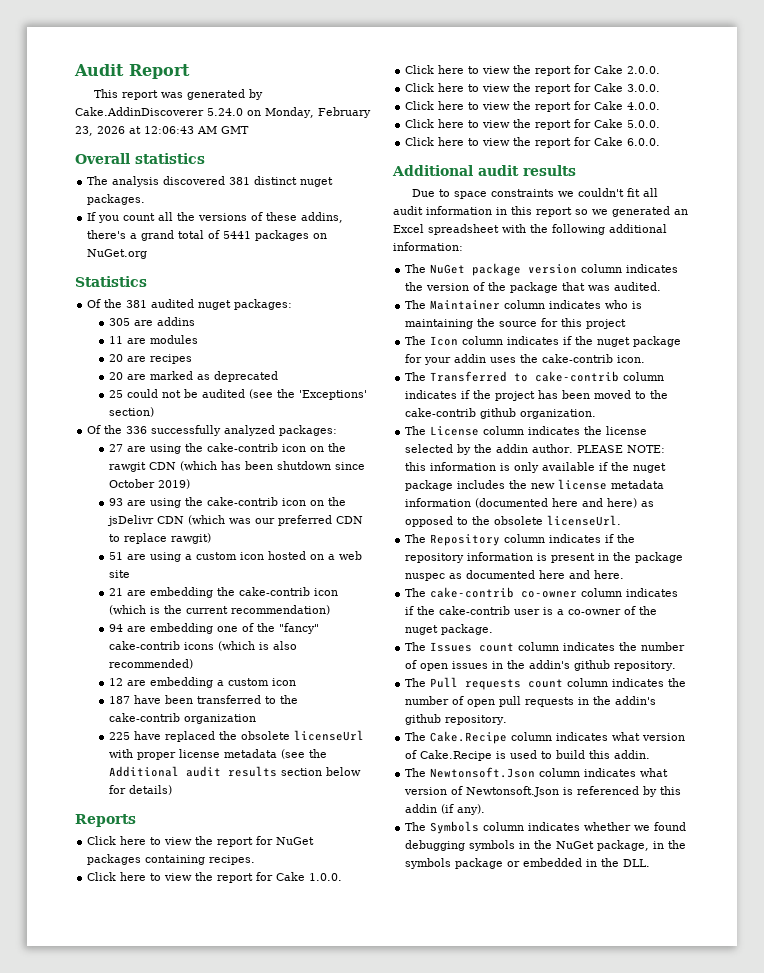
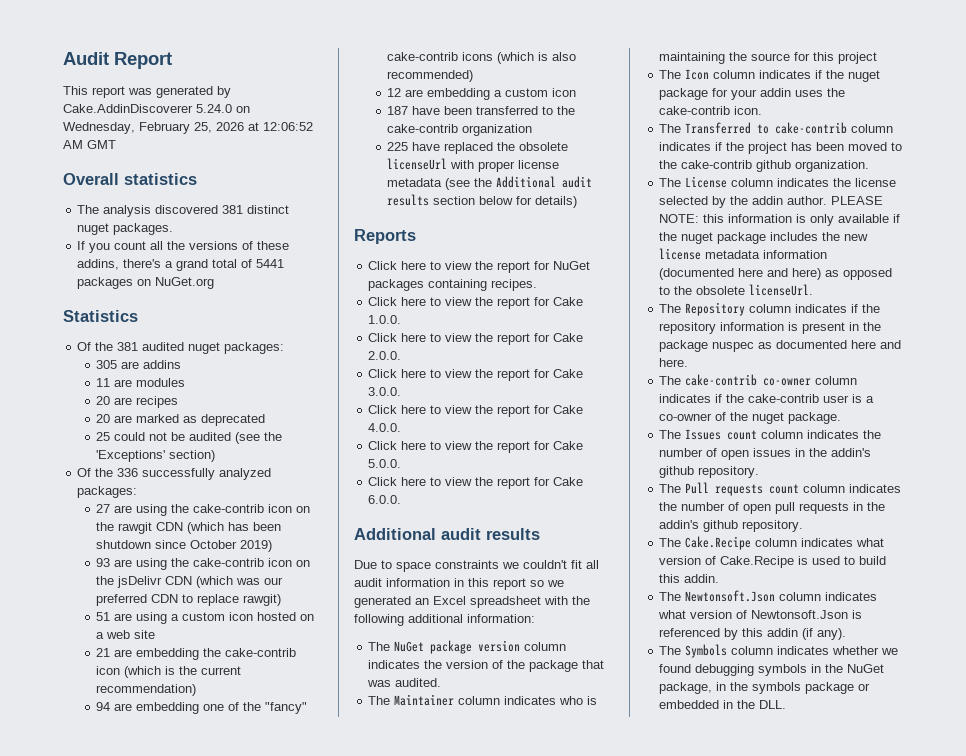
- This report was generated by Cake.AddinDiscoverer 5.24.0 on Monday, February 23, 2026 at 12:06:43 AM GMT
+ This report was generated by Cake.AddinDiscoverer 5.24.0 on Wednesday, February 25, 2026 at 12:06:52 AM GMT

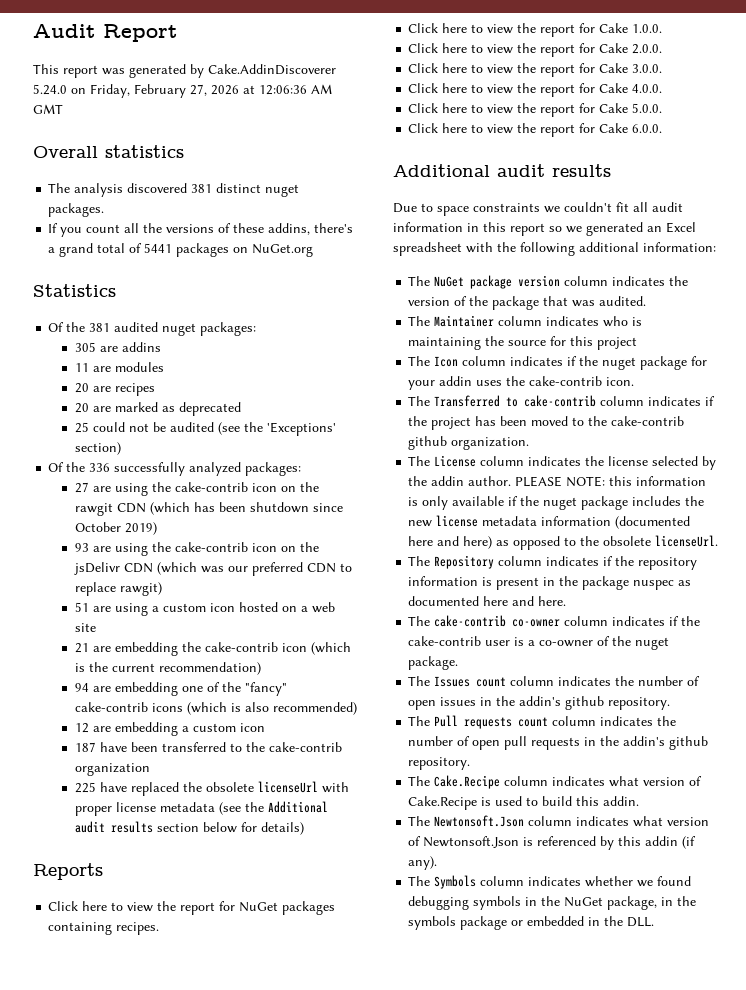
- This report was generated by Cake.AddinDiscoverer 5.24.0 on Wednesday, February 25, 2026 at 12:06:52 AM GMT
+ This report was generated by Cake.AddinDiscoverer 5.24.0 on Friday, February 27, 2026 at 12:06:36 AM GMT

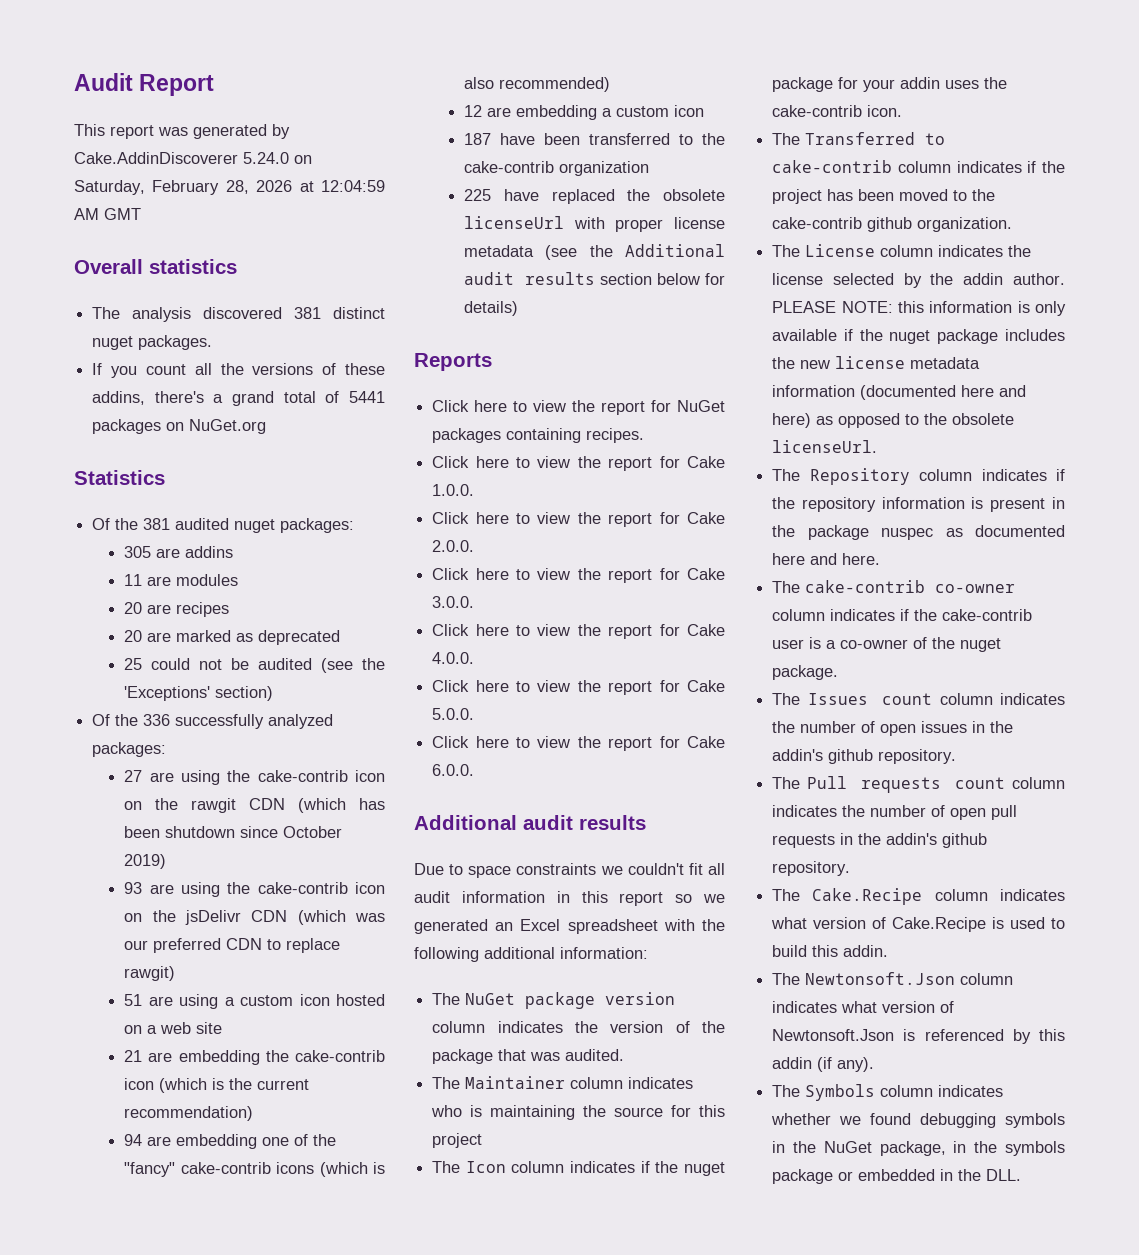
- This report was generated by Cake.AddinDiscoverer 5.24.0 on Friday, February 27, 2026 at 12:06:36 AM GMT
+ This report was generated by Cake.AddinDiscoverer 5.24.0 on Saturday, February 28, 2026 at 12:04:59 AM GMT

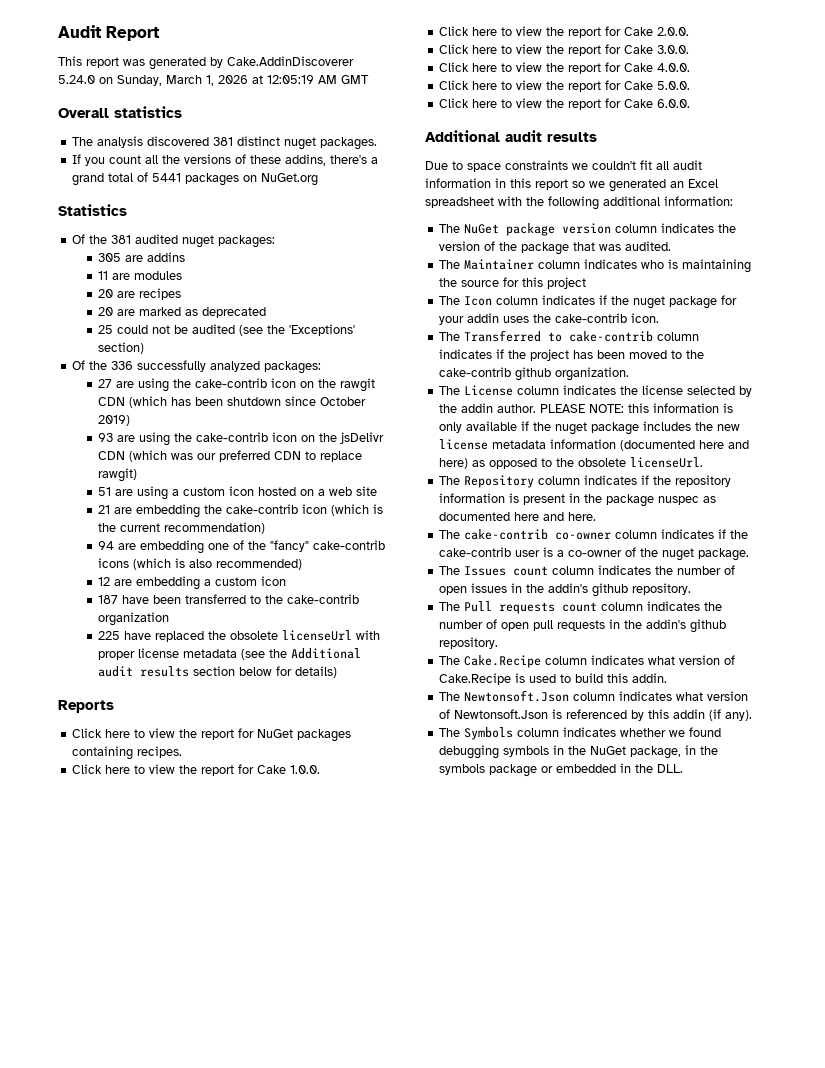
- This report was generated by Cake.AddinDiscoverer 5.24.0 on Saturday, February 28, 2026 at 12:04:59 AM GMT
+ This report was generated by Cake.AddinDiscoverer 5.24.0 on Sunday, March 1, 2026 at 12:05:19 AM GMT

